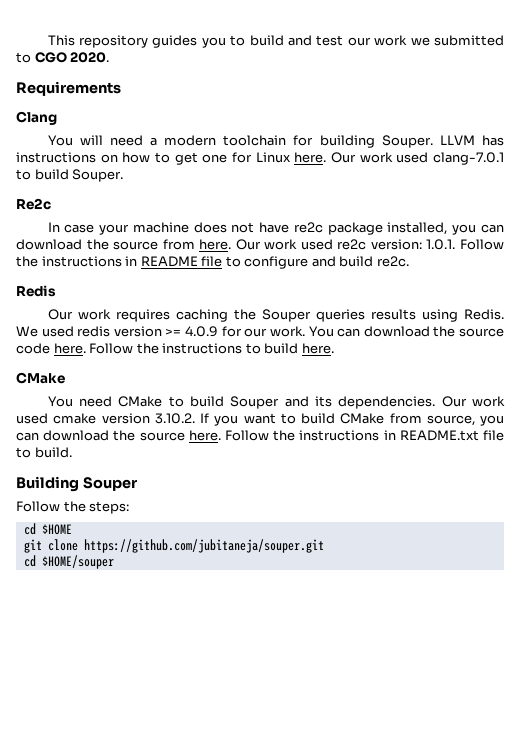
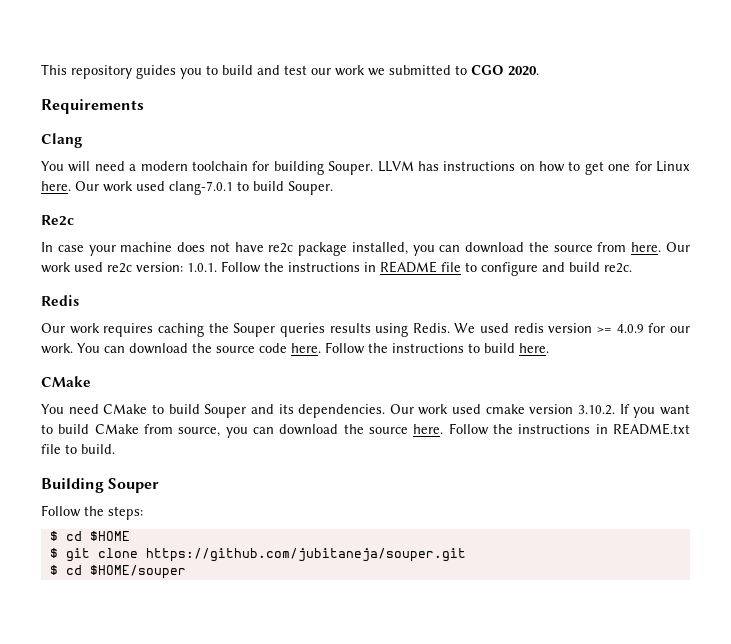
- cd $HOME
+ $ cd $HOME
- git clone https://github.com/jubitaneja/souper.git
+ $ git clone https://github.com/jubitaneja/souper.git
- cd $HOME/souper
+ $ cd $HOME/souper

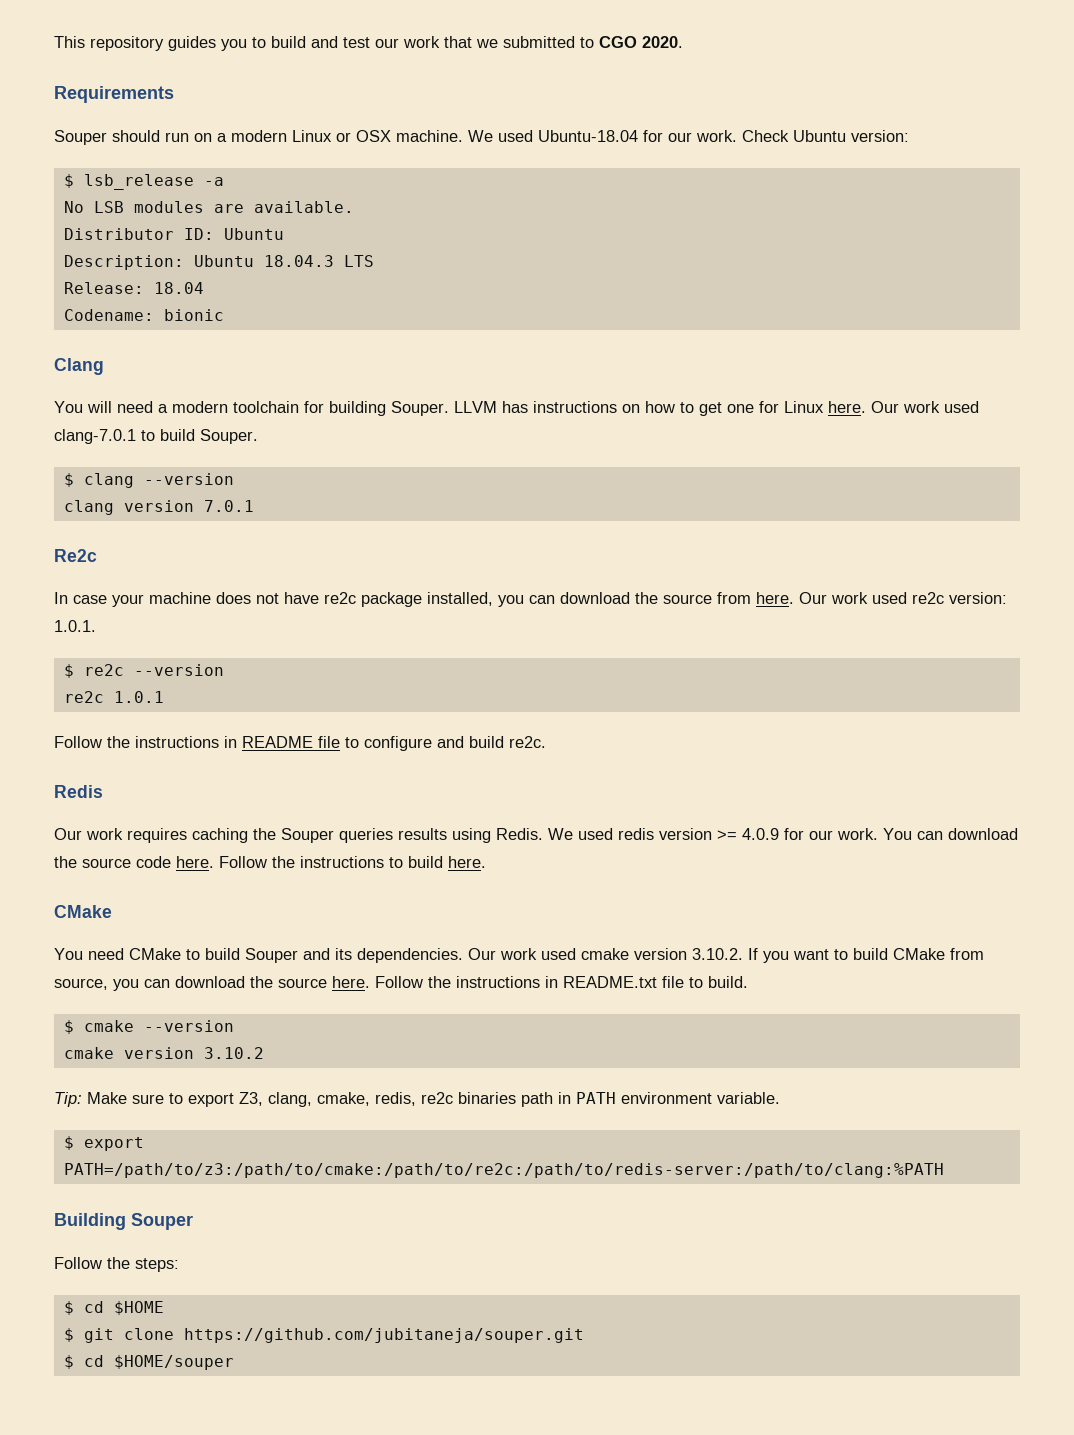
- This repository guides you to build and test our work we submitted to CGO 2020.
+ This repository guides you to build and test our work that we submitted to CGO 2020.
+ Souper should run on a modern Linux or OSX machine. We used Ubuntu-18.04 for our work. Check Ubuntu version:
+ $ lsb_release -a
+ No LSB modules are available.
+ Distributor ID: Ubuntu
+ Description: Ubuntu 18.04.3 LTS
+ Release: 18.04
+ Codename: bionic
+ $ clang --version
+ clang version 7.0.1
- Our work used re2c version: 1.0.1. Follow the instructions in README file to configure and build re2c.
+ Our work used re2c version: 1.0.1.
+ $ re2c --version
+ re2c 1.0.1
+ Follow the instructions in README file to configure and build re2c.
+ $ cmake --version
+ cmake version 3.10.2
+ Tip: Make sure to export Z3, clang, cmake, redis, re2c binaries path in PATH environment variable.
+ $ export PATH=/path/to/z3:/path/to/cmake:/path/to/re2c:/path/to/redis-server:/path/to/clang:%PATH

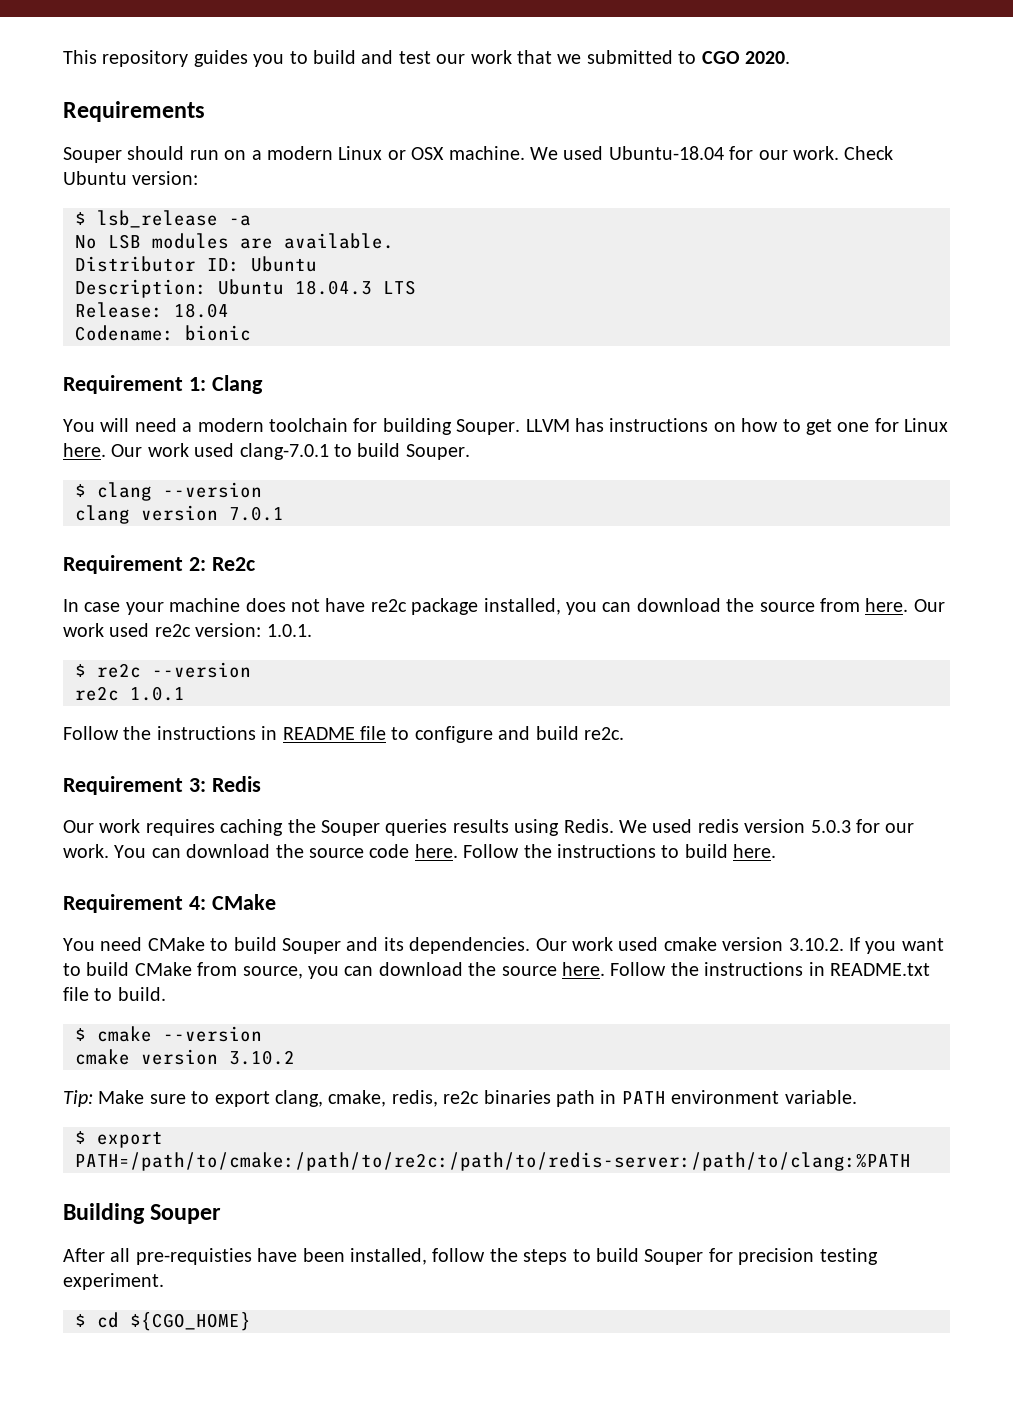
- Clang
+ Requirement 1: Clang
- Re2c
+ Requirement 2: Re2c
- Redis
+ Requirement 3: Redis
- We used redis version >= 4.0.9 for our work.
+ We used redis version 5.0.3 for our work.
  Follow the instructions to build here.
- CMake
+ Requirement 4: CMake
- Tip: Make sure to export Z3, clang, cmake, redis, re2c binaries path in PATH environment variable.
+ Tip: Make sure to export clang, cmake, redis, re2c binaries path in PATH environment variable.
- $ export PATH=/path/to/z3:/path/to/cmake:/path/to/re2c:/path/to/redis-server:/path/to/clang:%PATH
+ $ export PATH=/path/to/cmake:/path/to/re2c:/path/to/redis-server:/path/to/clang:%PATH
- Follow the steps:
- $ cd $HOME
- $ git clone https://github.com/jubitaneja/souper.git
- $ cd $HOME/souper
+ After all pre-requisties have been installed, follow the steps to build Souper for precision testing experiment.
+ $ cd ${CGO_HOME}

